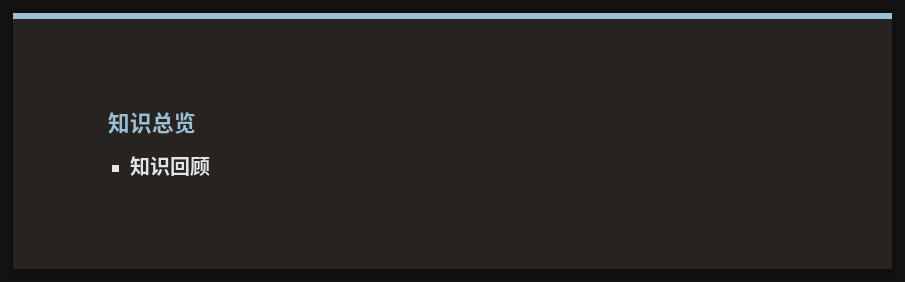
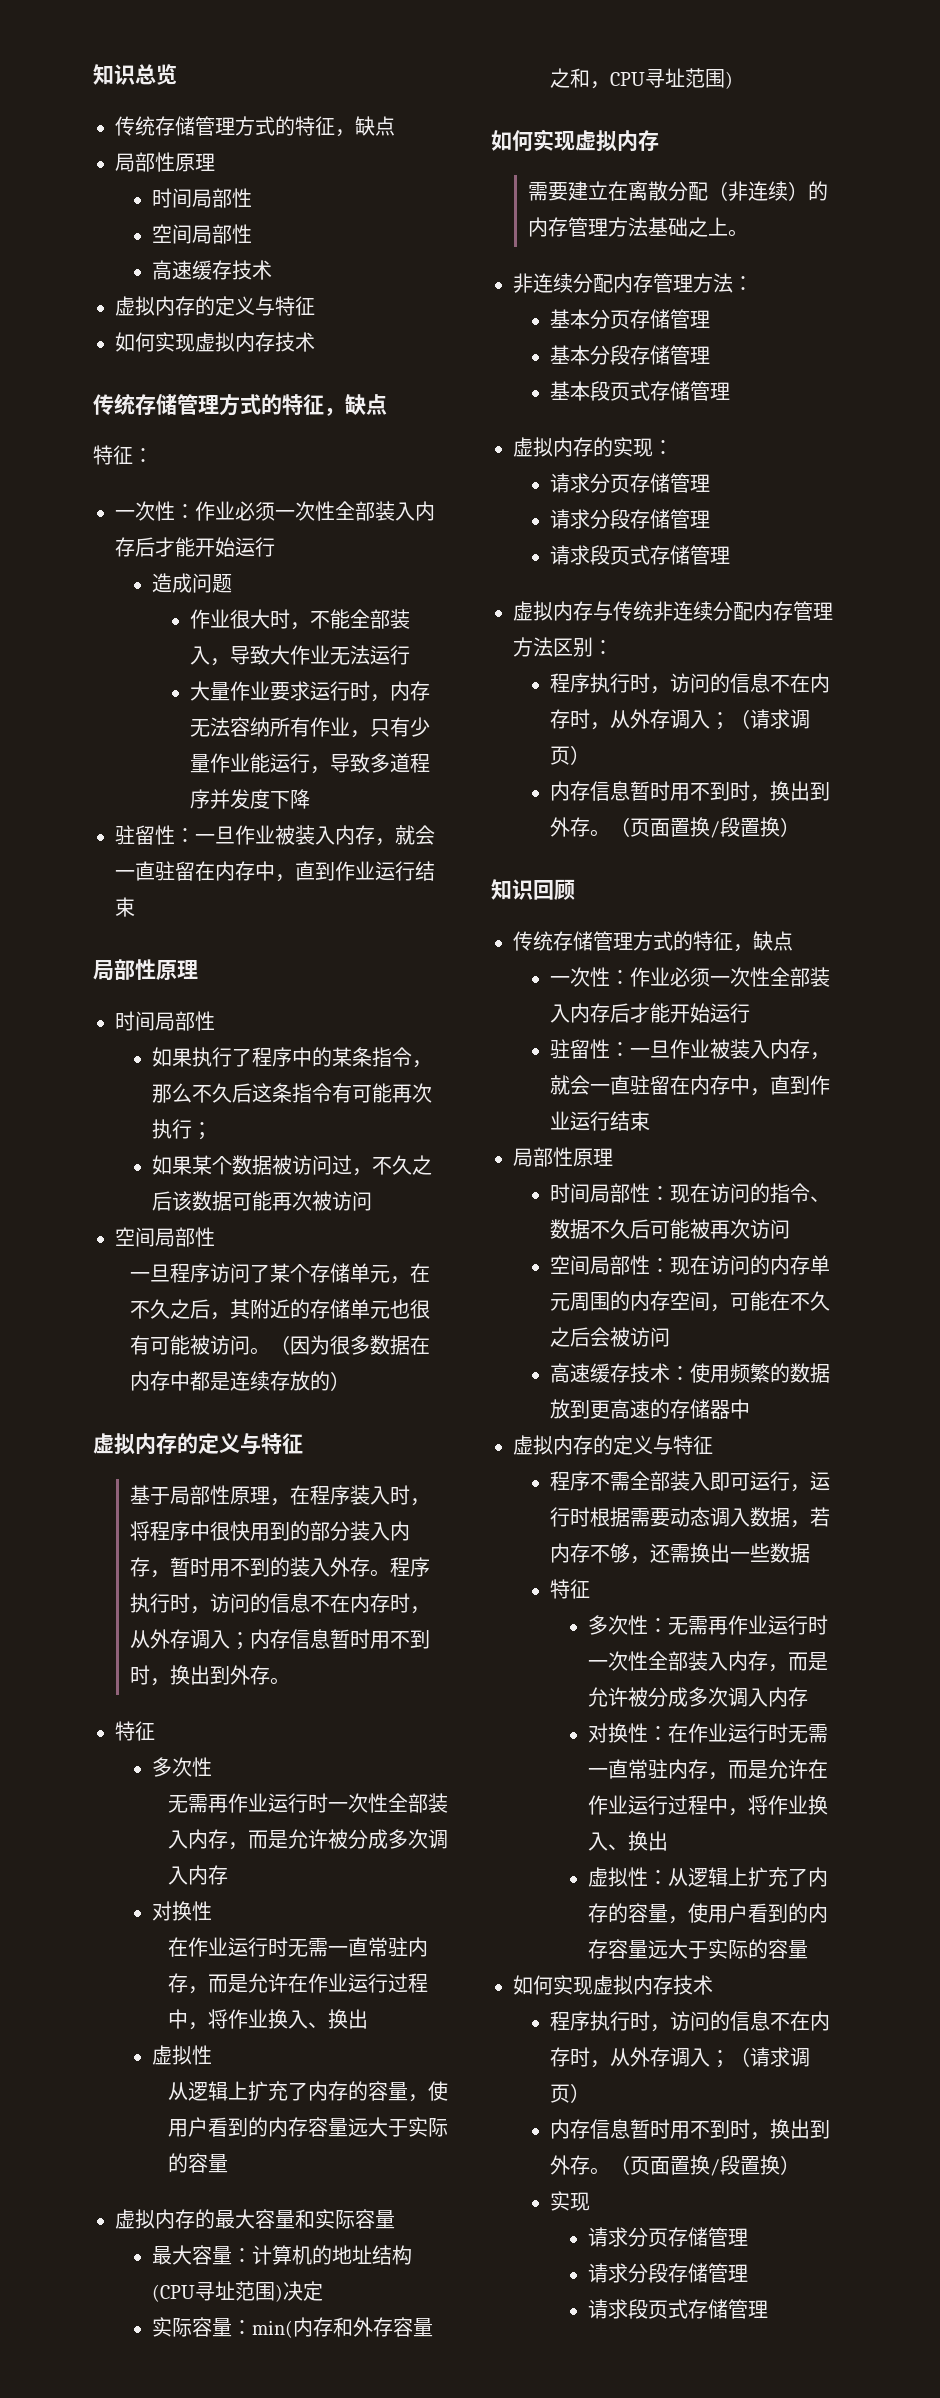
  知识总览
+ 传统存储管理方式的特征，缺点
+ 局部性原理
+ 时间局部性
+ 空间局部性
+ 高速缓存技术
+ 虚拟内存的定义与特征
+ 如何实现虚拟内存技术
+ 传统存储管理方式的特征，缺点
+ 特征：
+ 一次性：作业必须一次性全部装入内存后才能开始运行
+ 造成问题
+ 作业很大时，不能全部装入，导致大作业无法运行
+ 大量作业要求运行时，内存无法容纳所有作业，只有少量作业能运行，导致多道程序并发度下降
+ 驻留性：一旦作业被装入内存，就会一直驻留在内存中，直到作业运行结束
+ 局部性原理
+ 时间局部性
+ 如果执行了程序中的某条指令，那么不久后这条指令有可能再次执行；
+ 如果某个数据被访问过，不久之后该数据可能再次被访问
+ 空间局部性
+ 一旦程序访问了某个存储单元，在不久之后，其附近的存储单元也很有可能被访问。（因为很多数据在内存中都是连续存放的）
+ 虚拟内存的定义与特征
+ 基于局部性原理，在程序装入时，将程序中很快用到的部分装入内存，暂时用不到的装入外存。程序执行时，访问的信息不在内存时，从外存调入；内存信息暂时用不到时，换出到外存。
+ 特征
+ 多次性
+ 无需再作业运行时一次性全部装入内存，而是允许被分成多次调入内存
+ 对换性
+ 在作业运行时无需一直常驻内存，而是允许在作业运行过程中，将作业换入、换出
+ 虚拟性
+ 从逻辑上扩充了内存的容量，使用户看到的内存容量远大于实际的容量
+ 虚拟内存的最大容量和实际容量
+ 最大容量：计算机的地址结构(CPU寻址范围)决定
+ 实际容量：min(内存和外存容量之和，CPU寻址范围)
+ 如何实现虚拟内存
+ 需要建立在离散分配（非连续）的内存管理方法基础之上。
+ 非连续分配内存管理方法：
+ 基本分页存储管理
+ 基本分段存储管理
+ 基本段页式存储管理
+ 虚拟内存的实现：
+ 请求分页存储管理
+ 请求分段存储管理
+ 请求段页式存储管理
+ 虚拟内存与传统非连续分配内存管理方法区别：
+ 程序执行时，访问的信息不在内存时，从外存调入；（请求调页）
+ 内存信息暂时用不到时，换出到外存。（页面置换/段置换）
  知识回顾
+ 传统存储管理方式的特征，缺点
+ 一次性：作业必须一次性全部装入内存后才能开始运行
+ 驻留性：一旦作业被装入内存，就会一直驻留在内存中，直到作业运行结束
+ 局部性原理
+ 时间局部性：现在访问的指令、数据不久后可能被再次访问
+ 空间局部性：现在访问的内存单元周围的内存空间，可能在不久之后会被访问
+ 高速缓存技术：使用频繁的数据放到更高速的存储器中
+ 虚拟内存的定义与特征
+ 程序不需全部装入即可运行，运行时根据需要动态调入数据，若内存不够，还需换出一些数据
+ 特征
+ 多次性：无需再作业运行时一次性全部装入内存，而是允许被分成多次调入内存
+ 对换性：在作业运行时无需一直常驻内存，而是允许在作业运行过程中，将作业换入、换出
+ 虚拟性：从逻辑上扩充了内存的容量，使用户看到的内存容量远大于实际的容量
+ 如何实现虚拟内存技术
+ 程序执行时，访问的信息不在内存时，从外存调入；（请求调页）
+ 内存信息暂时用不到时，换出到外存。（页面置换/段置换）
+ 实现
+ 请求分页存储管理
+ 请求分段存储管理
+ 请求段页式存储管理

